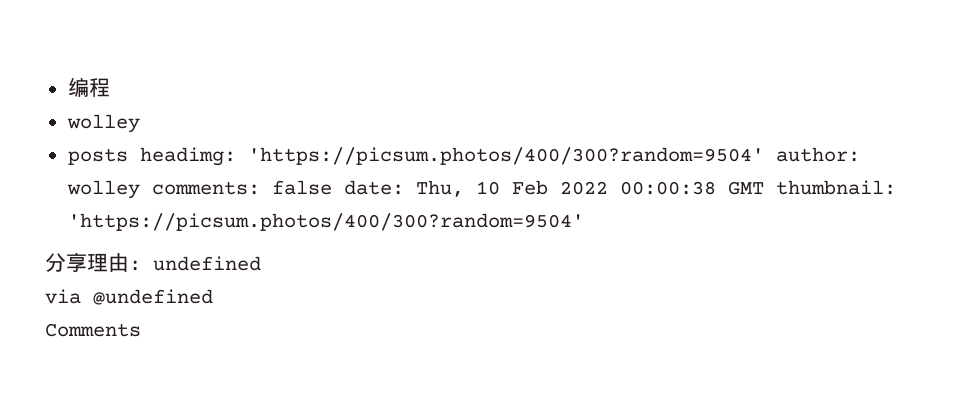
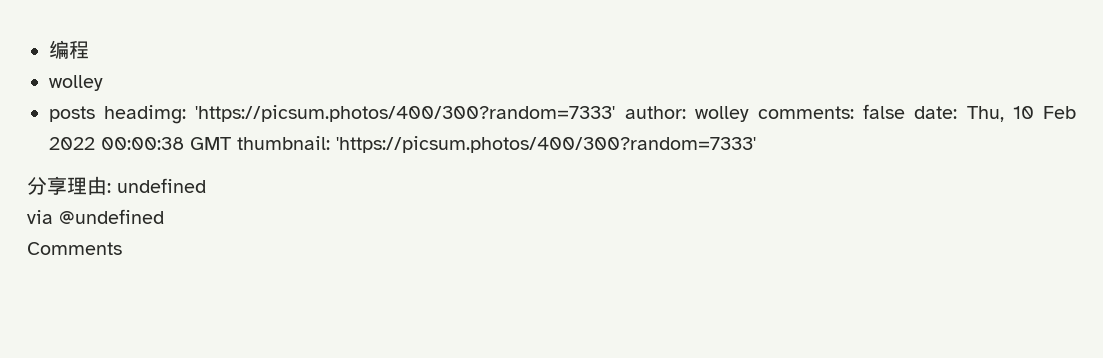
- posts headimg: 'https://picsum.photos/400/300?random=9504' author: wolley comments: false date: Thu, 10 Feb 2022 00:00:38 GMT thumbnail: 'https://picsum.photos/400/300?random=9504'
+ posts headimg: 'https://picsum.photos/400/300?random=7333' author: wolley comments: false date: Thu, 10 Feb 2022 00:00:38 GMT thumbnail: 'https://picsum.photos/400/300?random=7333'

